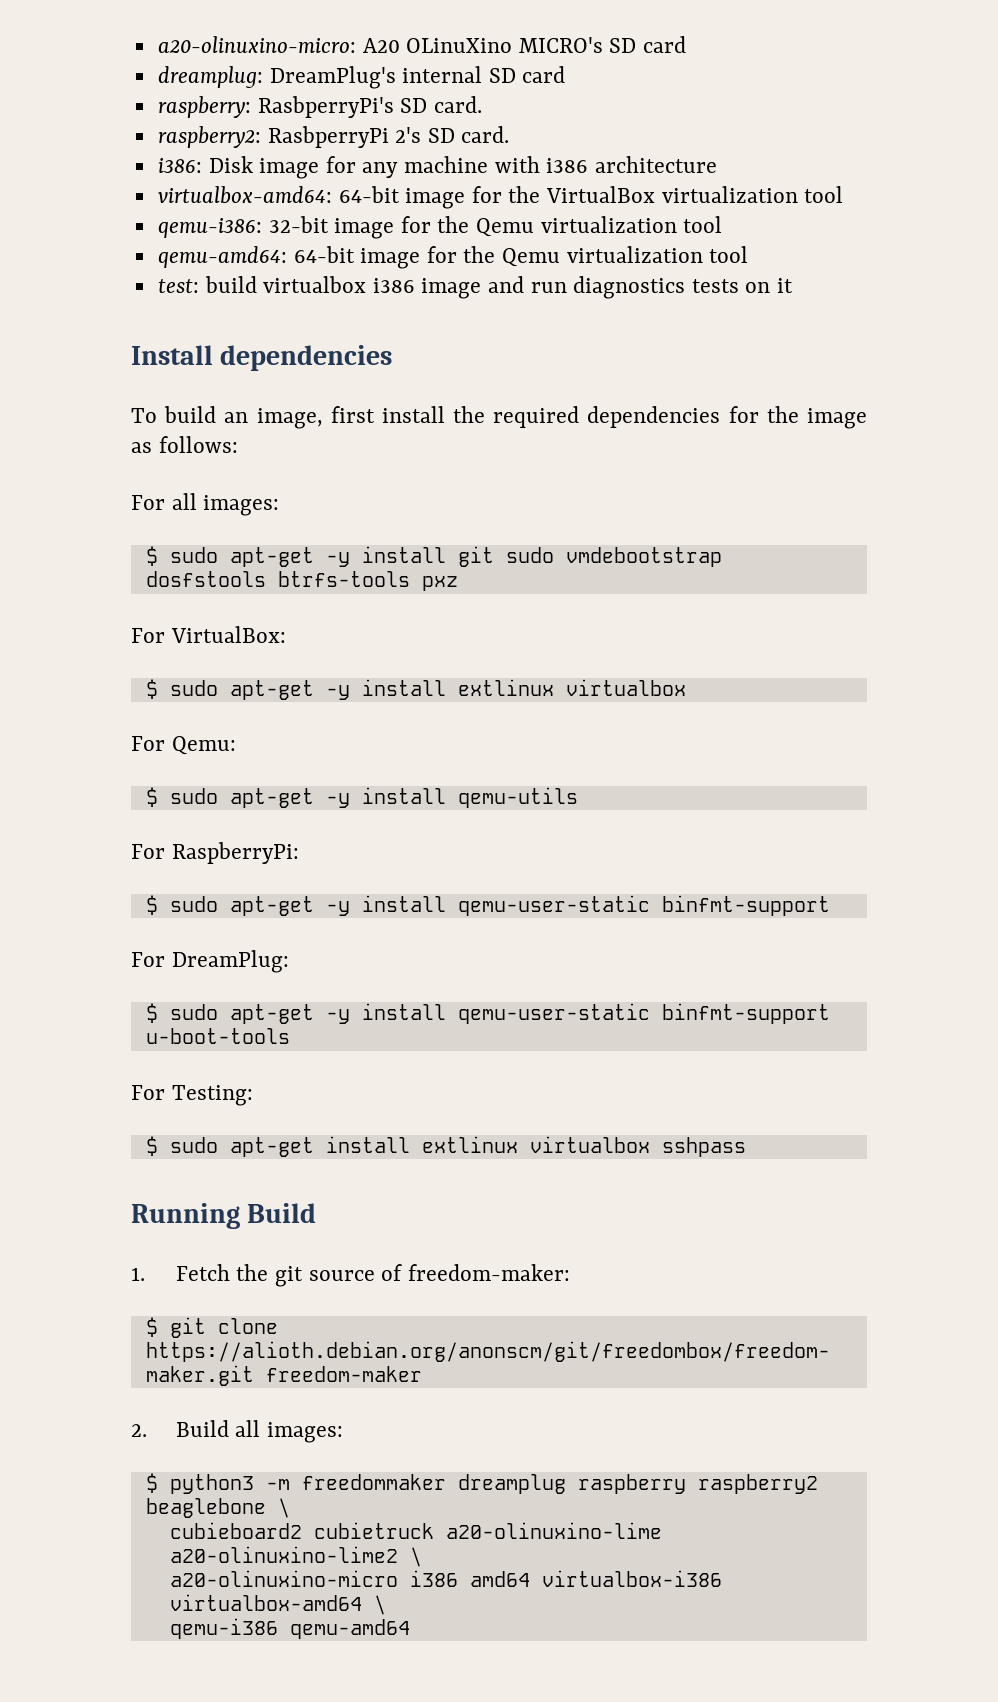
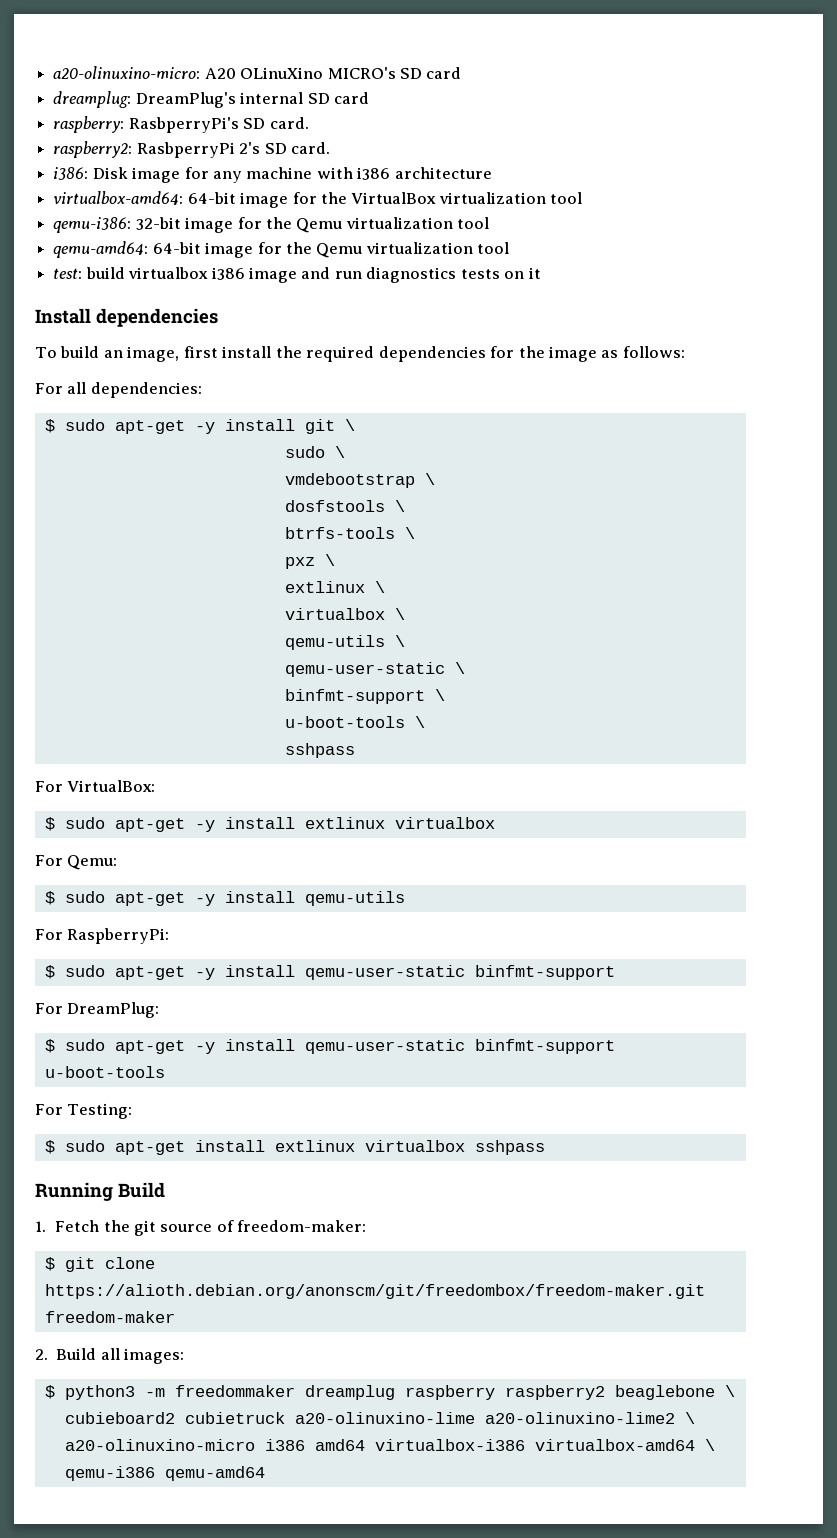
- For all images:
+ For all dependencies:
- $ sudo apt-get -y install git sudo vmdebootstrap dosfstools btrfs-tools pxz
+ $ sudo apt-get -y install git \
+ sudo \
+ vmdebootstrap \
+ dosfstools \
+ btrfs-tools \
+ pxz \
+ extlinux \
+ virtualbox \
+ qemu-utils \
+ qemu-user-static \
+ binfmt-support \
+ u-boot-tools \
+ sshpass

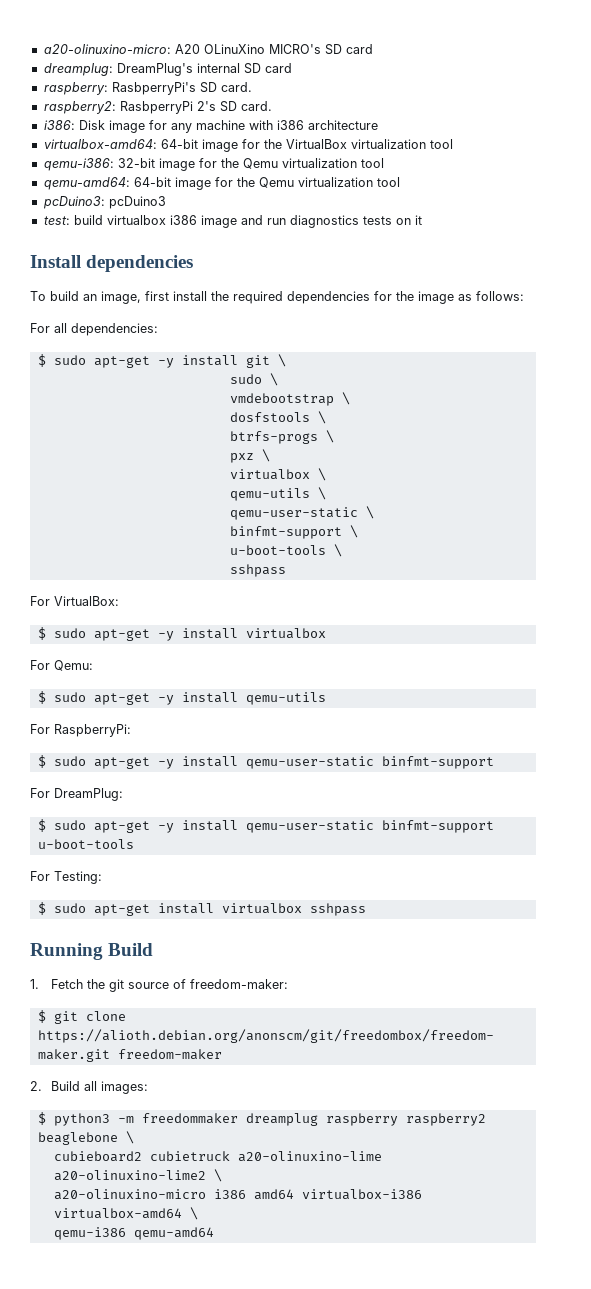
+ pcDuino3: pcDuino3
- btrfs-tools \
+ btrfs-progs \
- extlinux \
- $ sudo apt-get -y install extlinux virtualbox
+ $ sudo apt-get -y install virtualbox
- $ sudo apt-get install extlinux virtualbox sshpass
+ $ sudo apt-get install virtualbox sshpass

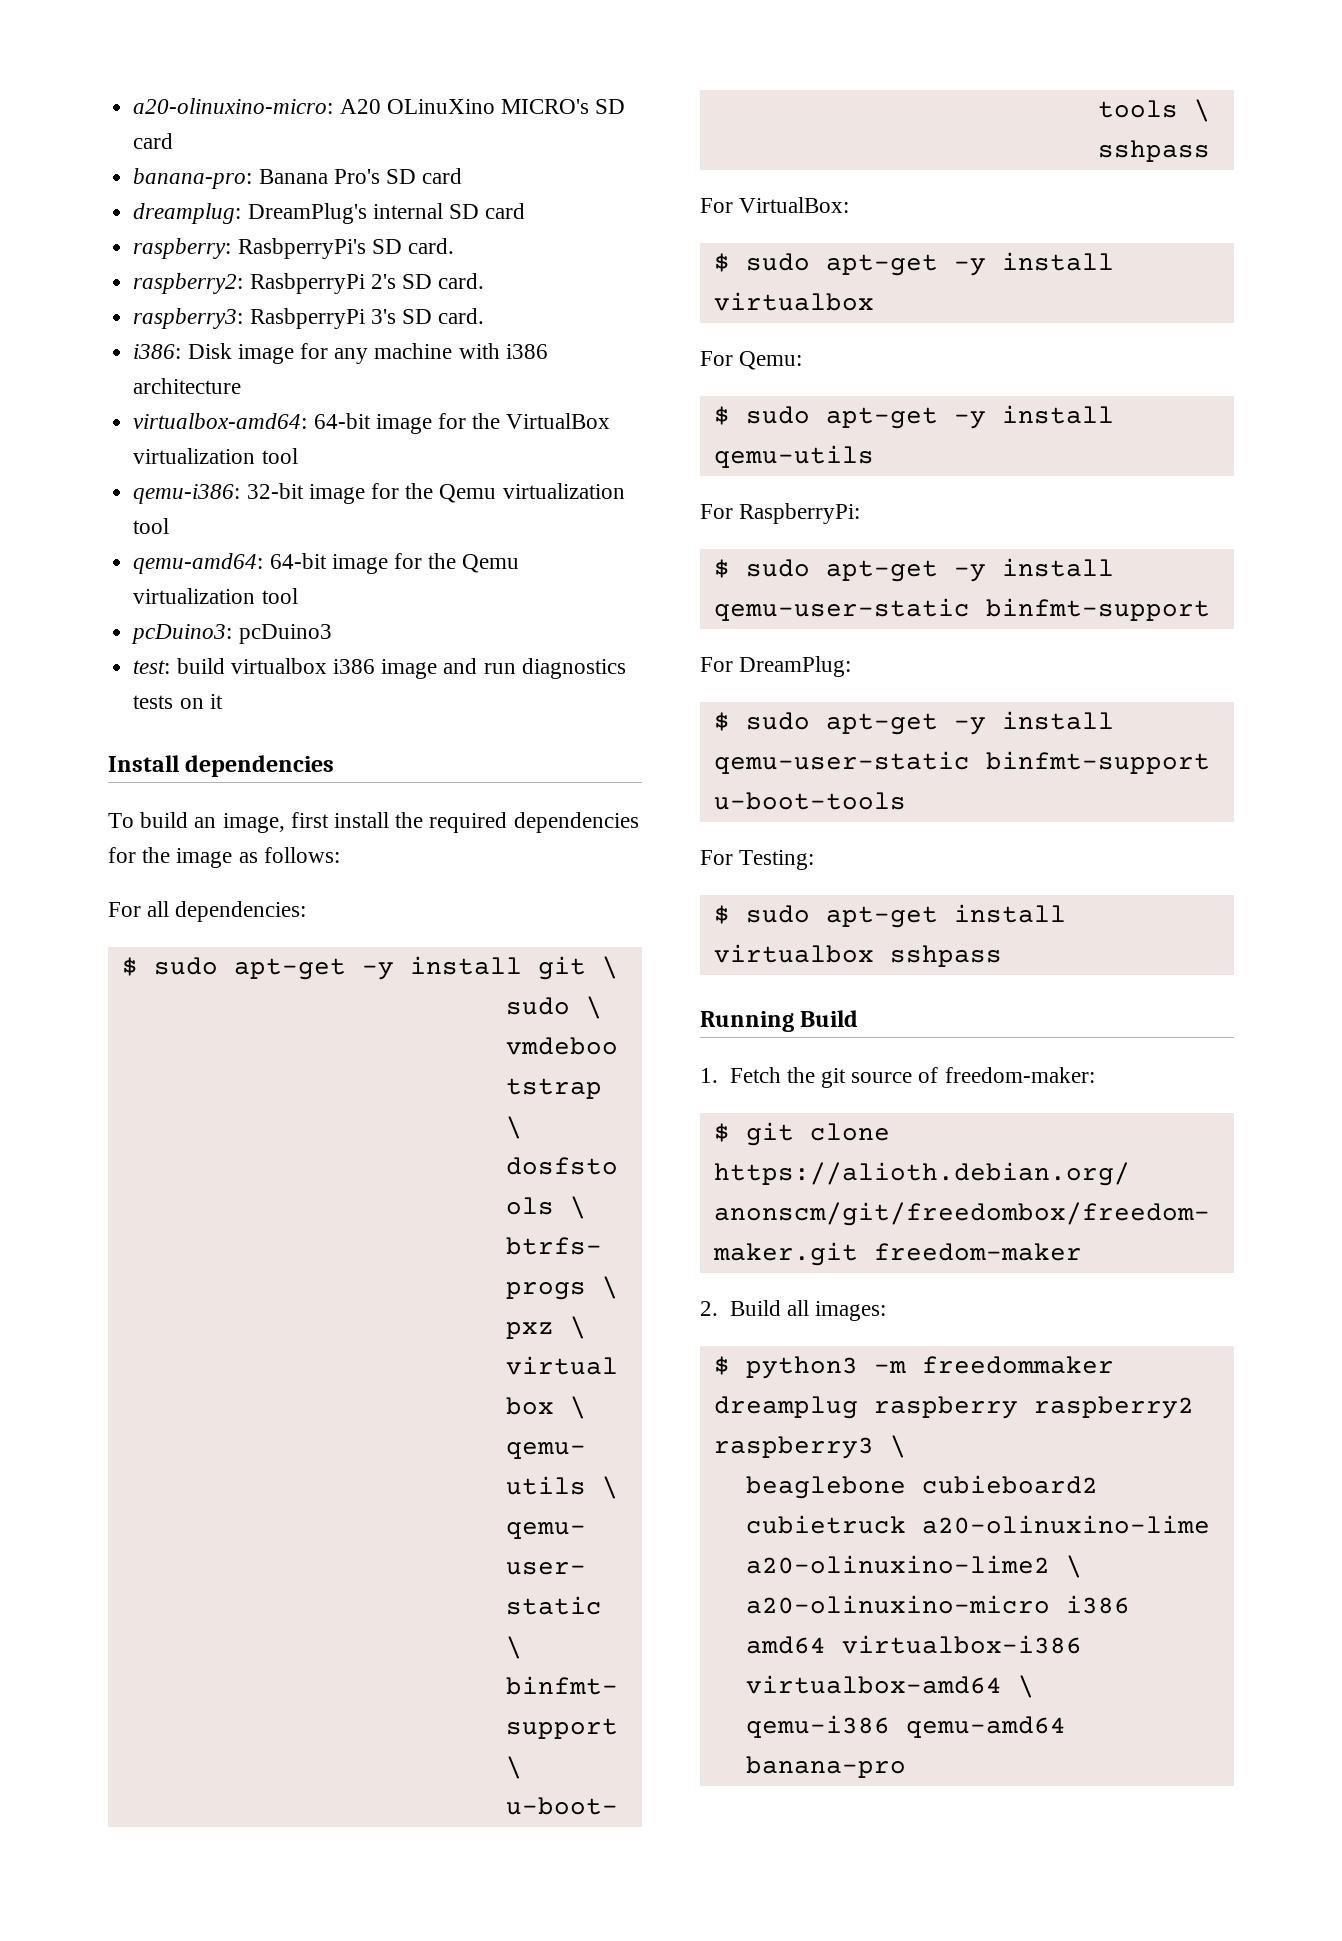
+ banana-pro: Banana Pro's SD card
+ raspberry3: RasbperryPi 3's SD card.
- $ python3 -m freedommaker dreamplug raspberry raspberry2 beaglebone \
- cubieboard2 cubietruck a20-olinuxino-lime a20-olinuxino-lime2 \
+ $ python3 -m freedommaker dreamplug raspberry raspberry2 raspberry3 \
+ beaglebone cubieboard2 cubietruck a20-olinuxino-lime a20-olinuxino-lime2 \
- qemu-i386 qemu-amd64
+ qemu-i386 qemu-amd64 banana-pro

